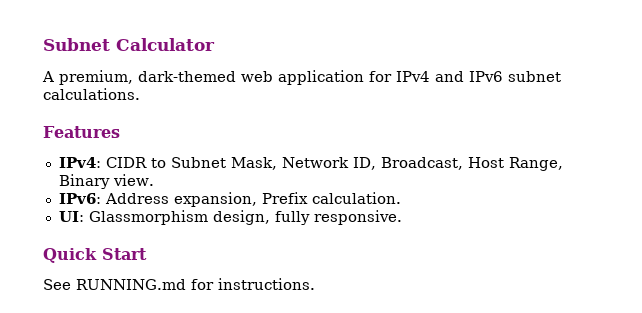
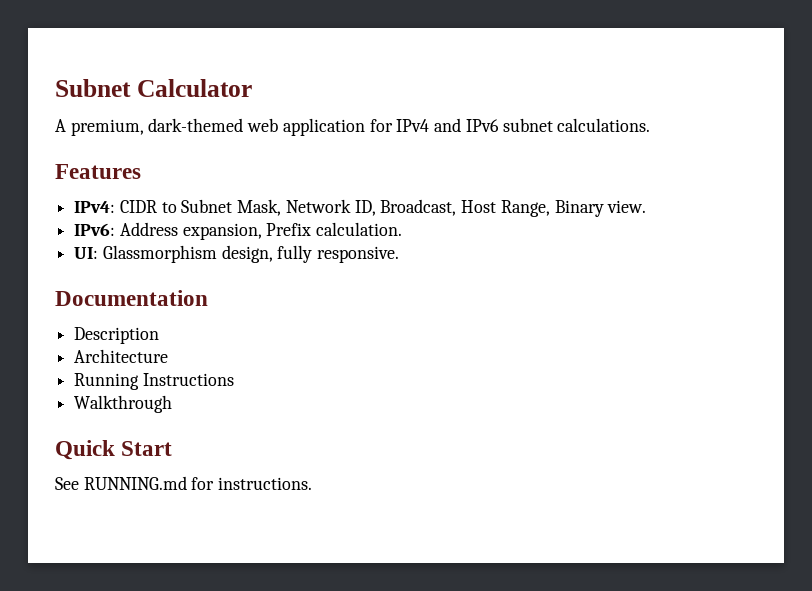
+ Documentation
+ Description
+ Architecture
+ Running Instructions
+ Walkthrough

